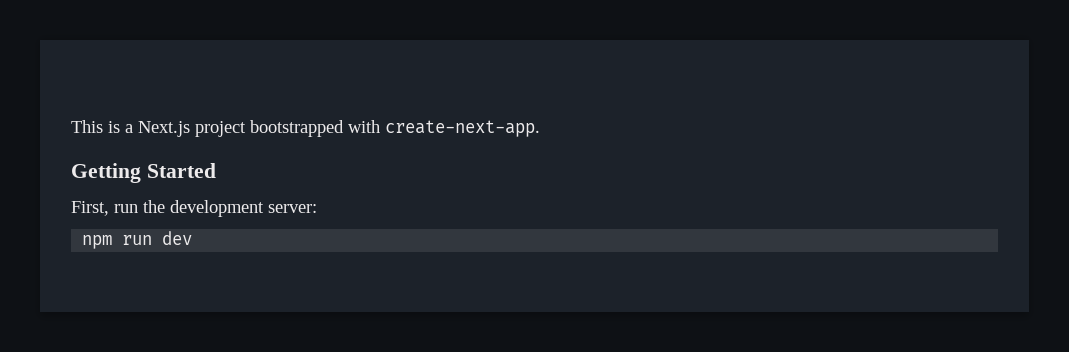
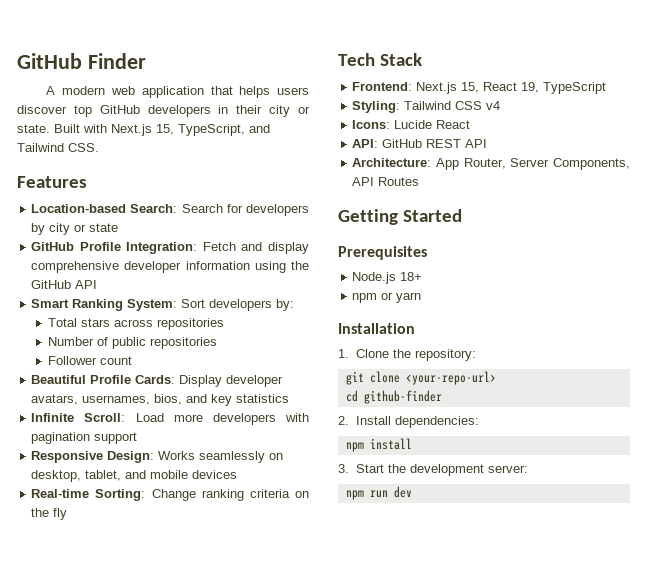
- This is a Next.js project bootstrapped with create-next-app.
+ GitHub Finder
+ A modern web application that helps users discover top GitHub developers in their city or state. Built with Next.js 15, TypeScript, and Tailwind CSS.
+ Features
+ Location-based Search: Search for developers by city or state
+ GitHub Profile Integration: Fetch and display comprehensive developer information using the GitHub API
+ Smart Ranking System: Sort developers by:
+ Total stars across repositories
+ Number of public repositories
+ Follower count
+ Beautiful Profile Cards: Display developer avatars, usernames, bios, and key statistics
+ Infinite Scroll: Load more developers with pagination support
+ Responsive Design: Works seamlessly on desktop, tablet, and mobile devices
+ Real-time Sorting: Change ranking criteria on the fly
+ Tech Stack
+ Frontend: Next.js 15, React 19, TypeScript
+ Styling: Tailwind CSS v4
+ Icons: Lucide React
+ API: GitHub REST API
+ Architecture: App Router, Server Components, API Routes
  Getting Started
- First, run the development server:
+ Prerequisites
+ Node.js 18+
+ npm or yarn
+ Installation
+ 1. Clone the repository:
+ git clone <your-repo-url>
+ cd github-finder
+ 2. Install dependencies:
+ npm install
+ 3. Start the development server:

